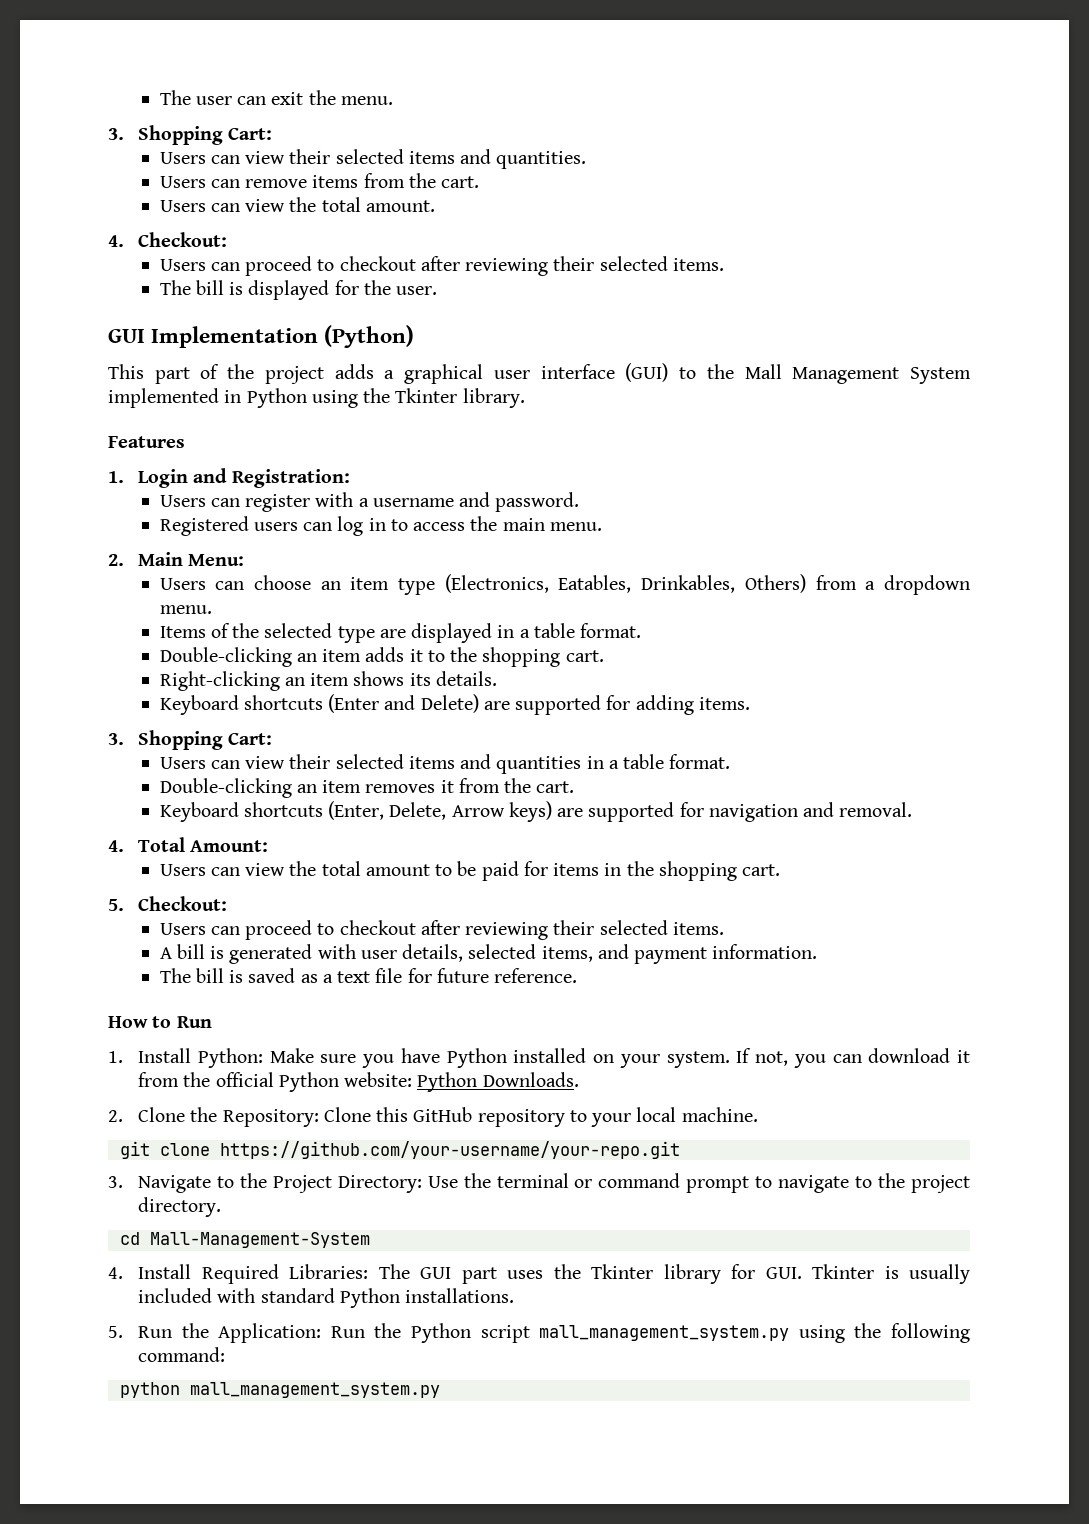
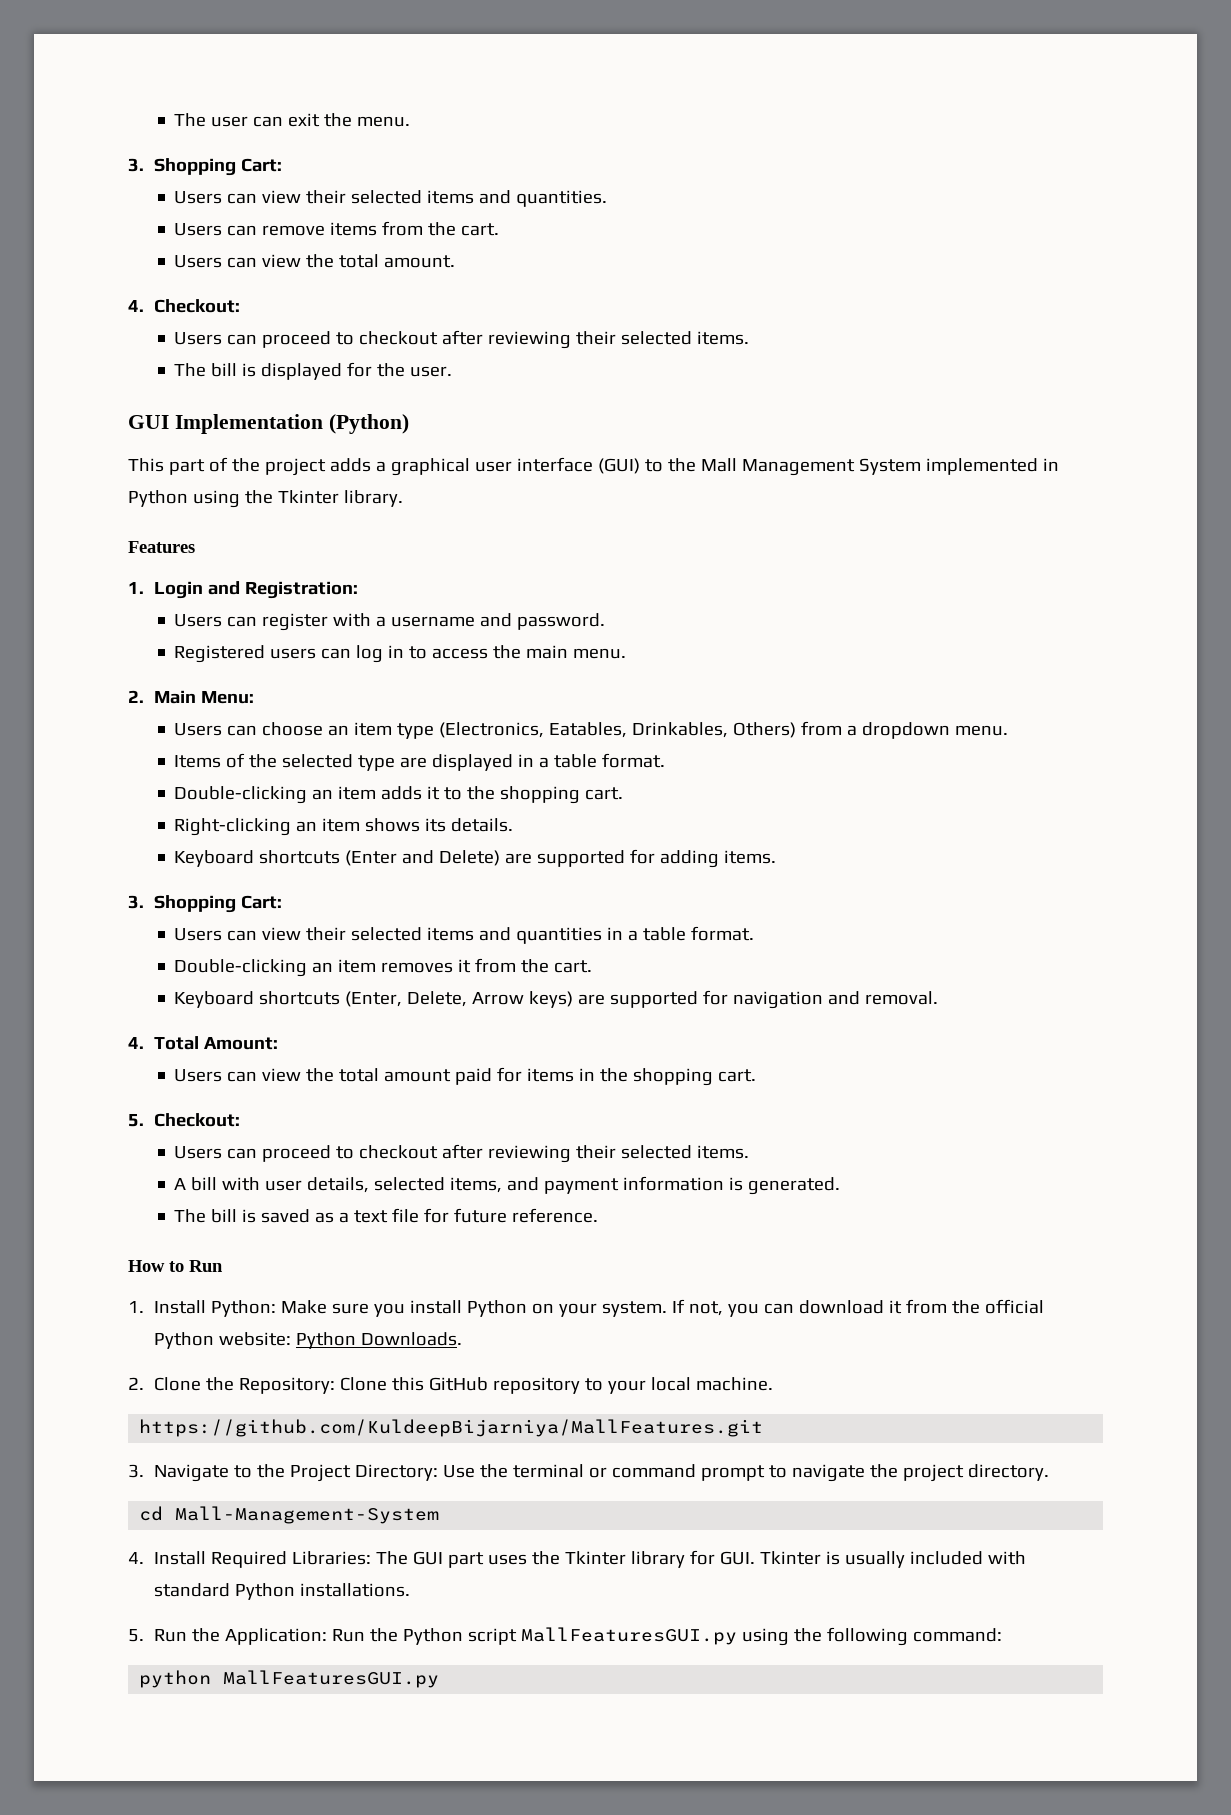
- Users can view the total amount to be paid for items in the shopping cart.
+ Users can view the total amount paid for items in the shopping cart.
- A bill is generated with user details, selected items, and payment information.
+ A bill with user details, selected items, and payment information is generated.
- 1. Install Python: Make sure you have Python installed on your system.
+ 1. Install Python: Make sure you install Python on your system.
- git clone https://github.com/your-username/your-repo.git
+ https://github.com/KuldeepBijarniya/MallFeatures.git
- 3. Navigate to the Project Directory: Use the terminal or command prompt to navigate to the project directory.
+ 3. Navigate to the Project Directory: Use the terminal or command prompt to navigate the project directory.
- 5. Run the Application: Run the Python script mall_management_system.py using the following command:
+ 5. Run the Application: Run the Python script MallFeaturesGUI.py using the following command:
- python mall_management_system.py
+ python MallFeaturesGUI.py

